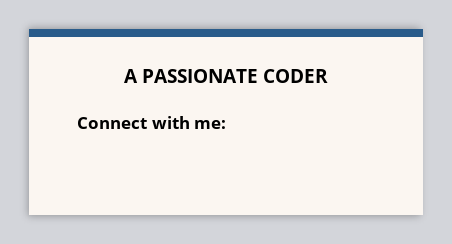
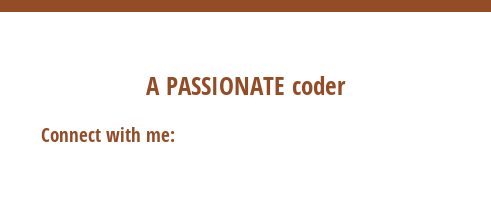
- A PASSIONATE CODER
+ A PASSIONATE coder

